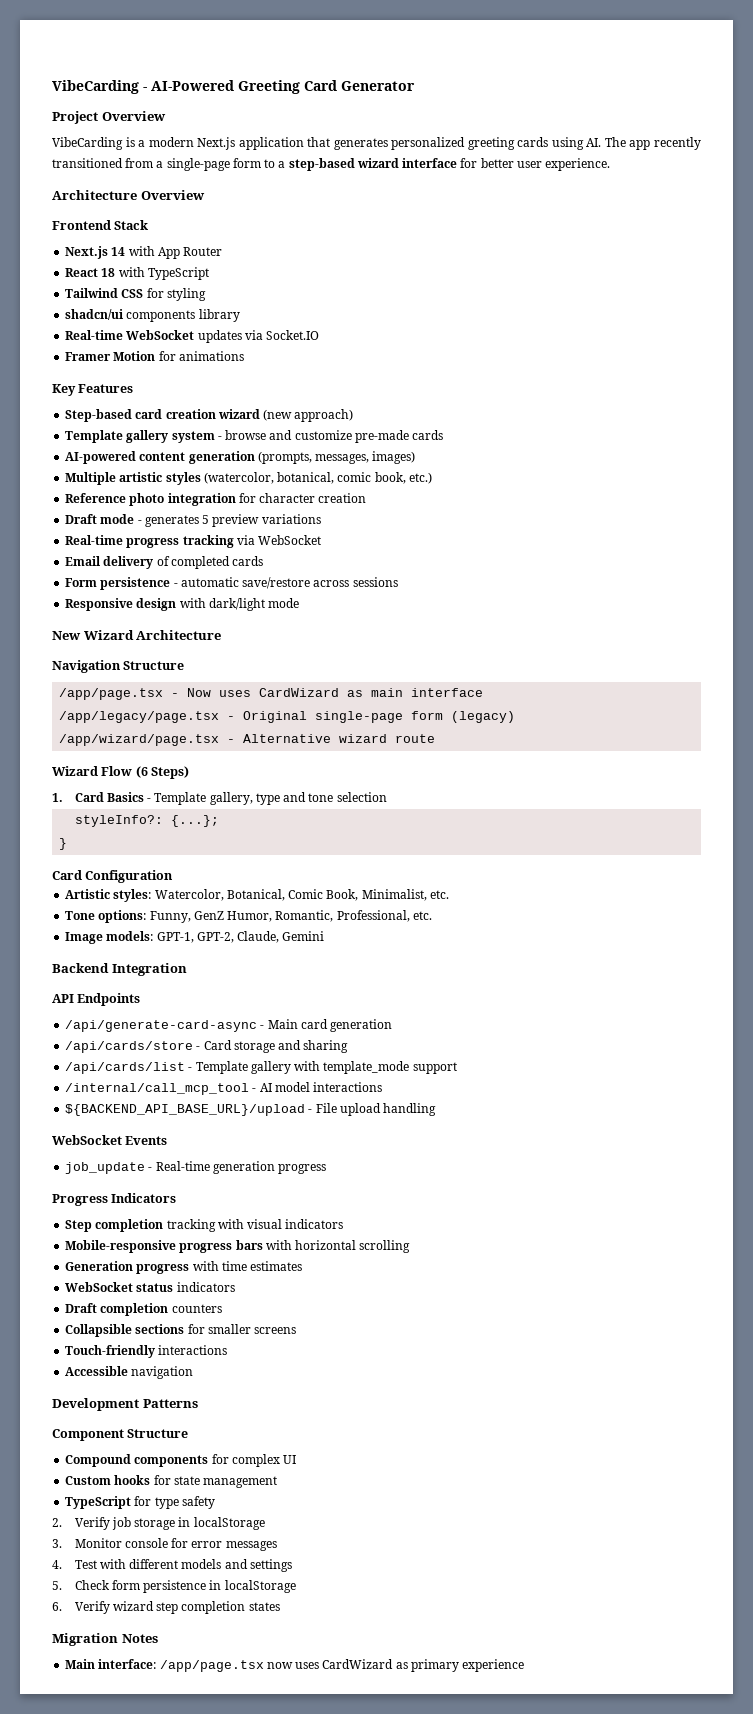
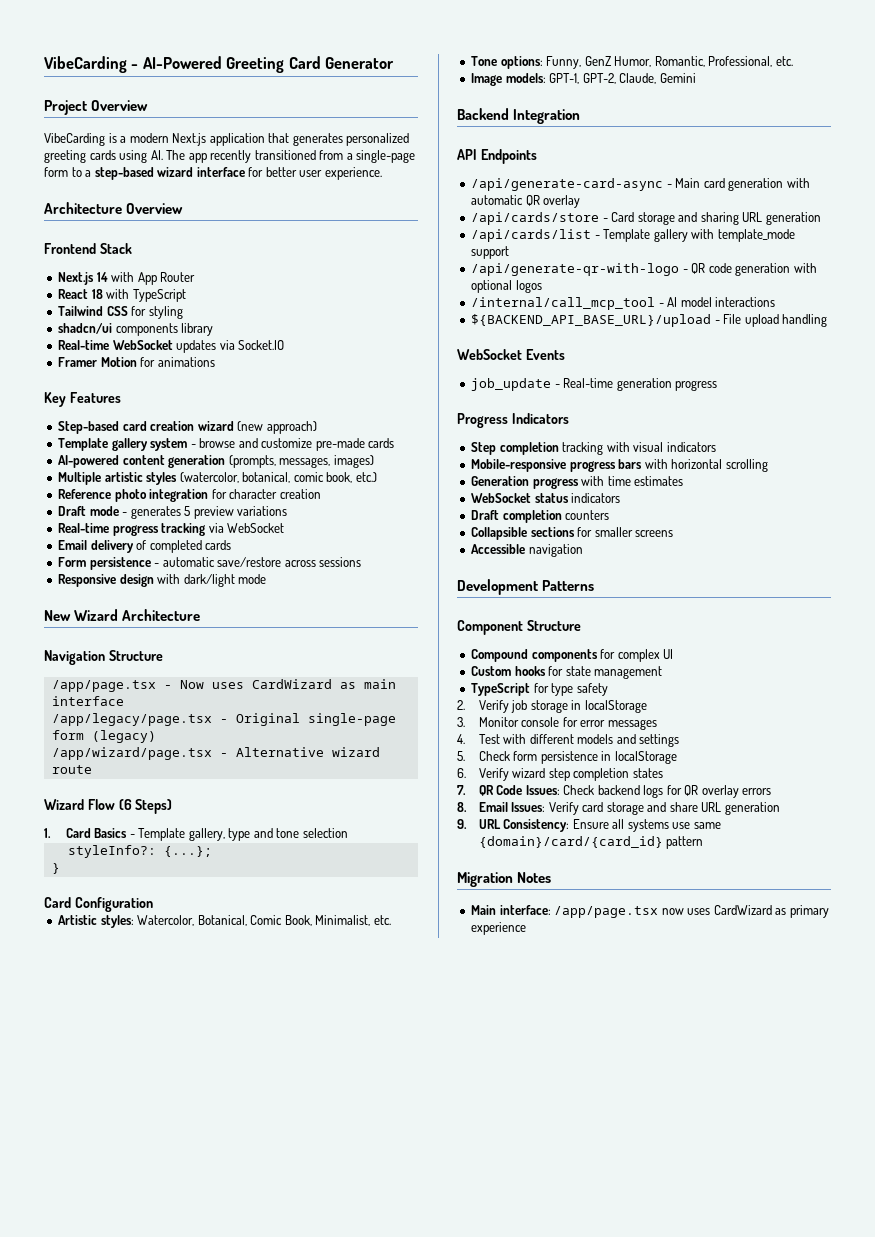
- /api/generate-card-async - Main card generation
+ /api/generate-card-async - Main card generation with automatic QR overlay
- /api/cards/store - Card storage and sharing
+ /api/cards/store - Card storage and sharing URL generation
+ /api/generate-qr-with-logo - QR code generation with optional logos
- Touch-friendly interactions
+ 7. QR Code Issues: Check backend logs for QR overlay errors
+ 8. Email Issues: Verify card storage and share URL generation
+ 9. URL Consistency: Ensure all systems use same {domain}/card/{card_id} pattern

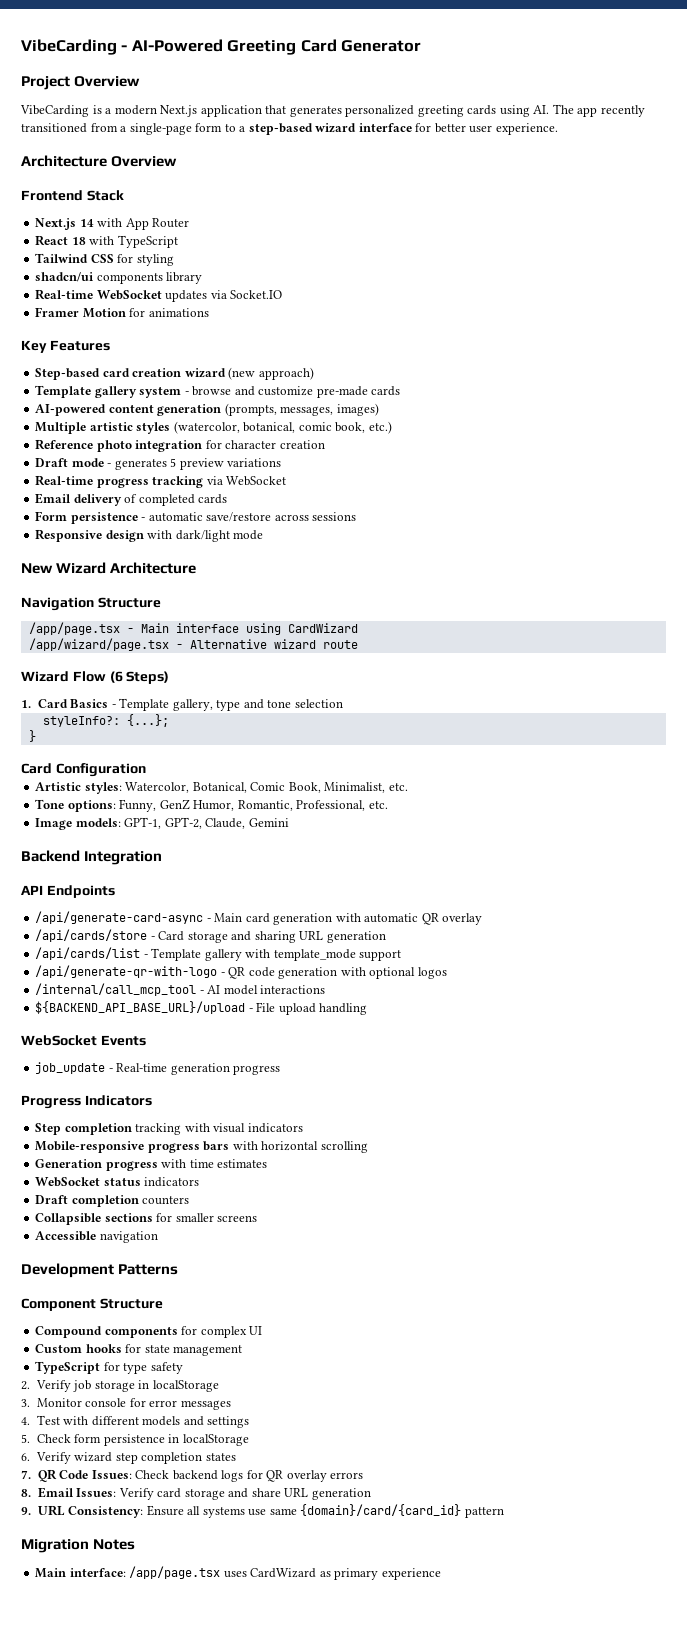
- /app/page.tsx - Now uses CardWizard as main interface
- /app/legacy/page.tsx - Original single-page form (legacy)
+ /app/page.tsx - Main interface using CardWizard
- Main interface: /app/page.tsx now uses CardWizard as primary experience
+ Main interface: /app/page.tsx uses CardWizard as primary experience

